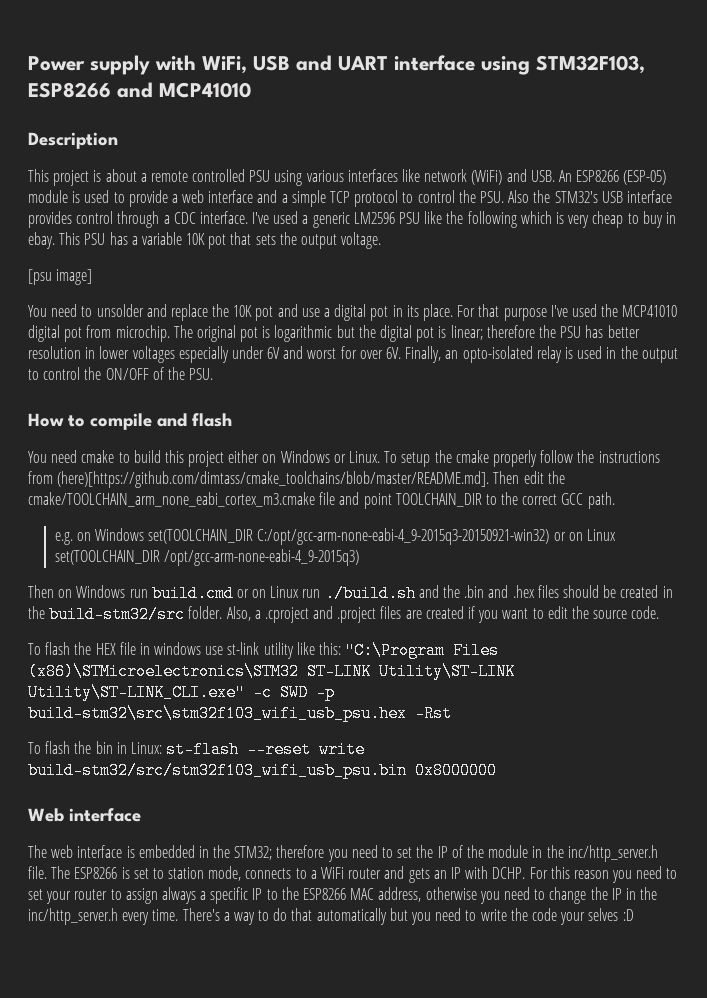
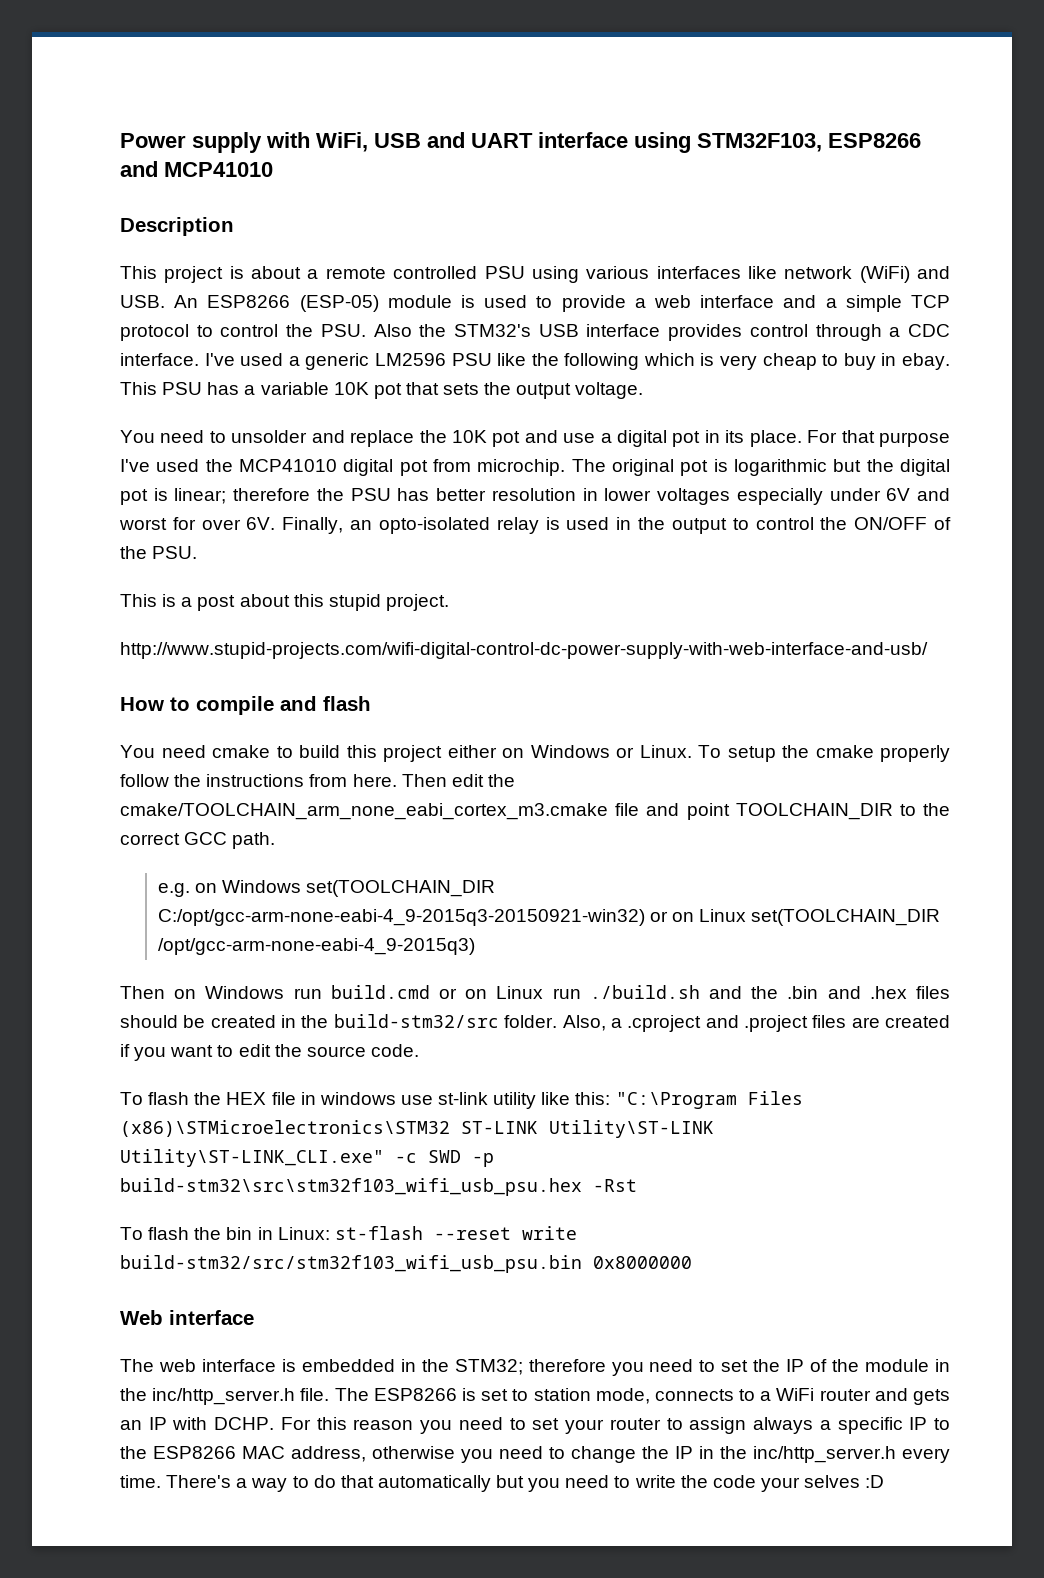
- [psu image]
+ This is a post about this stupid project.
+ http://www.stupid-projects.com/wifi-digital-control-dc-power-supply-with-web-interface-and-usb/
- To setup the cmake properly follow the instructions from (here)[https://github.com/dimtass/cmake_toolchains/blob/master/README.md]. Then edit the cmake/TOOLCHAIN_arm_none_eabi_cortex_m3.cmake file and point TOOLCHAIN_DIR to the correct GCC path.
+ To setup the cmake properly follow the instructions from here. Then edit the cmake/TOOLCHAIN_arm_none_eabi_cortex_m3.cmake file and point TOOLCHAIN_DIR to the correct GCC path.

